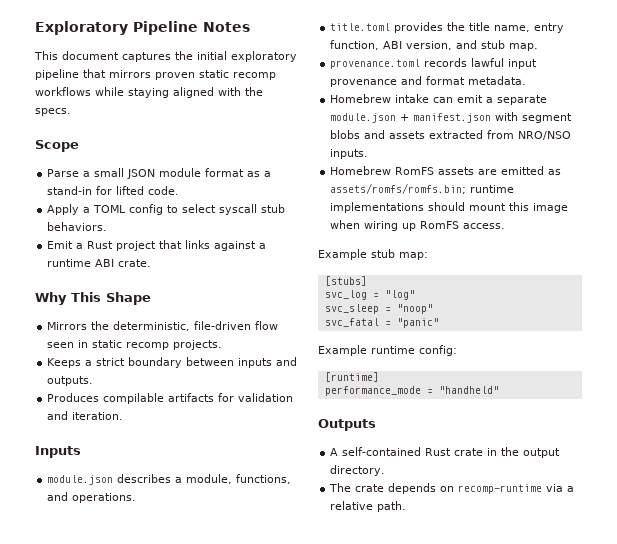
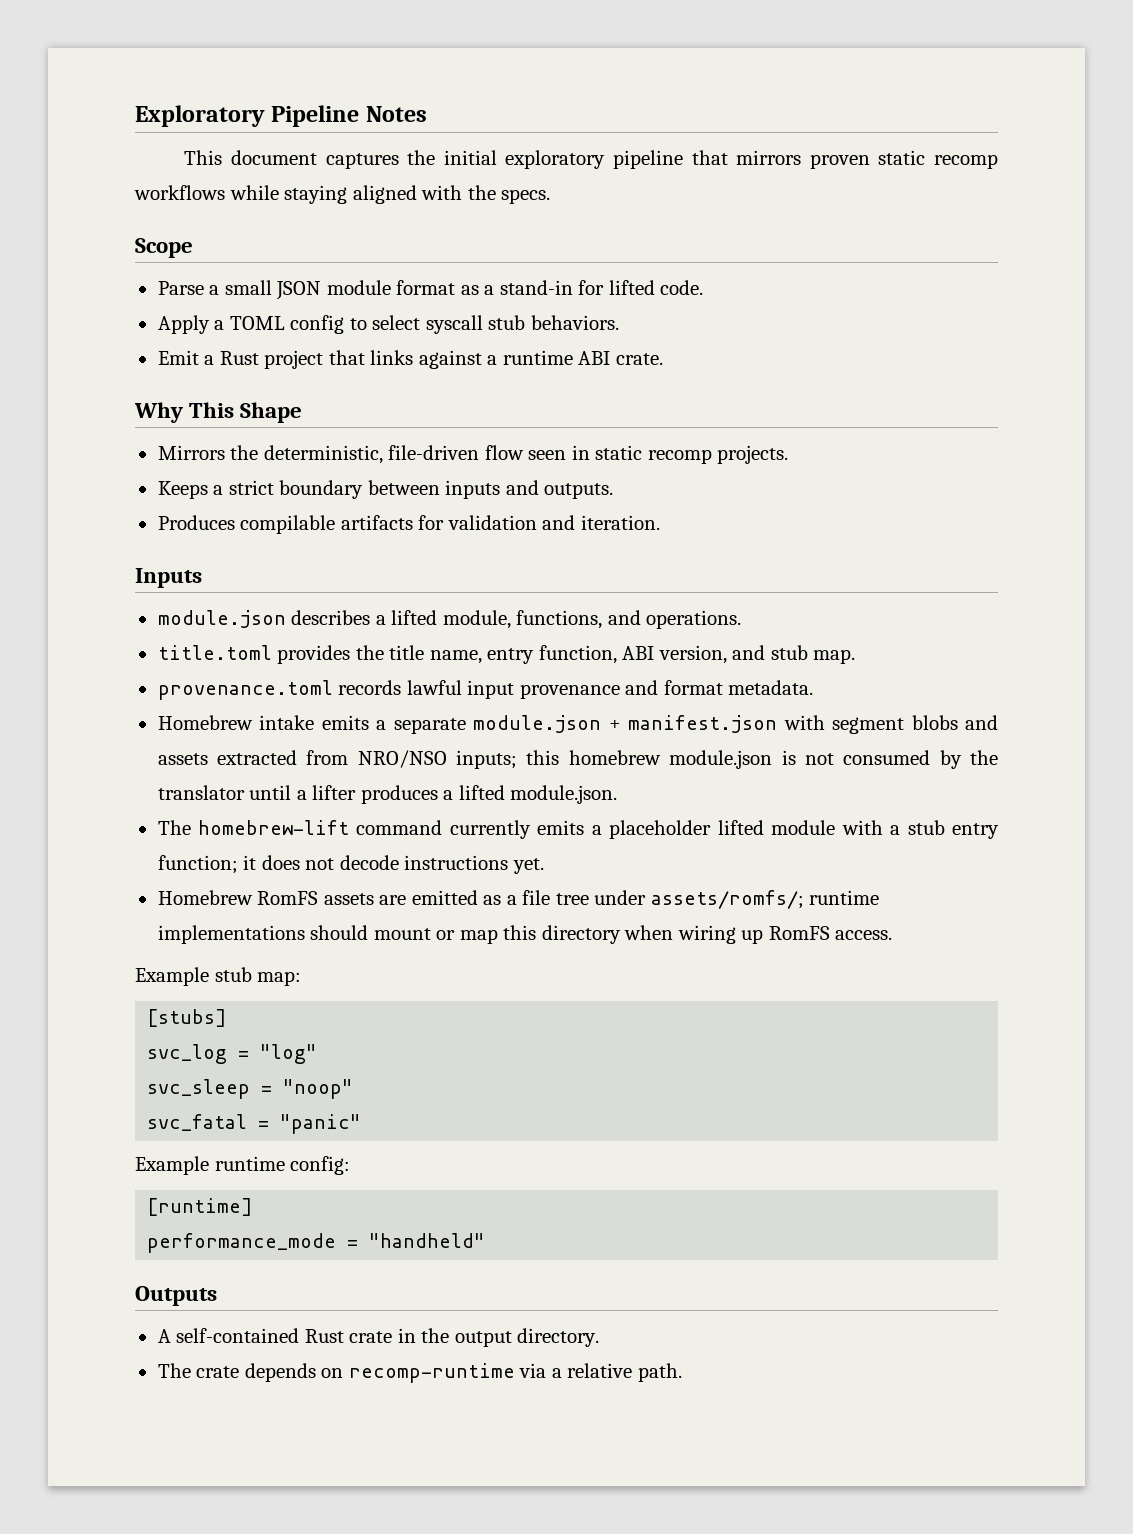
- module.json describes a module, functions, and operations.
+ module.json describes a lifted module, functions, and operations.
- Homebrew intake can emit a separate module.json + manifest.json with segment blobs and assets extracted from NRO/NSO inputs.
+ Homebrew intake emits a separate module.json + manifest.json with segment blobs and assets extracted from NRO/NSO inputs; this homebrew module.json is not consumed by the translator until a lifter produces a lifted module.json.
+ The homebrew-lift command currently emits a placeholder lifted module with a stub entry function; it does not decode instructions yet.
- Homebrew RomFS assets are emitted as assets/romfs/romfs.bin; runtime implementations should mount this image when wiring up RomFS access.
+ Homebrew RomFS assets are emitted as a file tree under assets/romfs/; runtime implementations should mount or map this directory when wiring up RomFS access.

